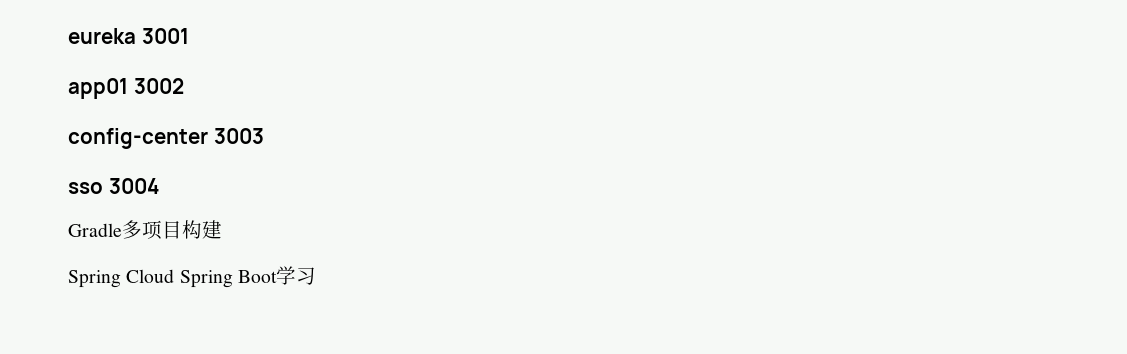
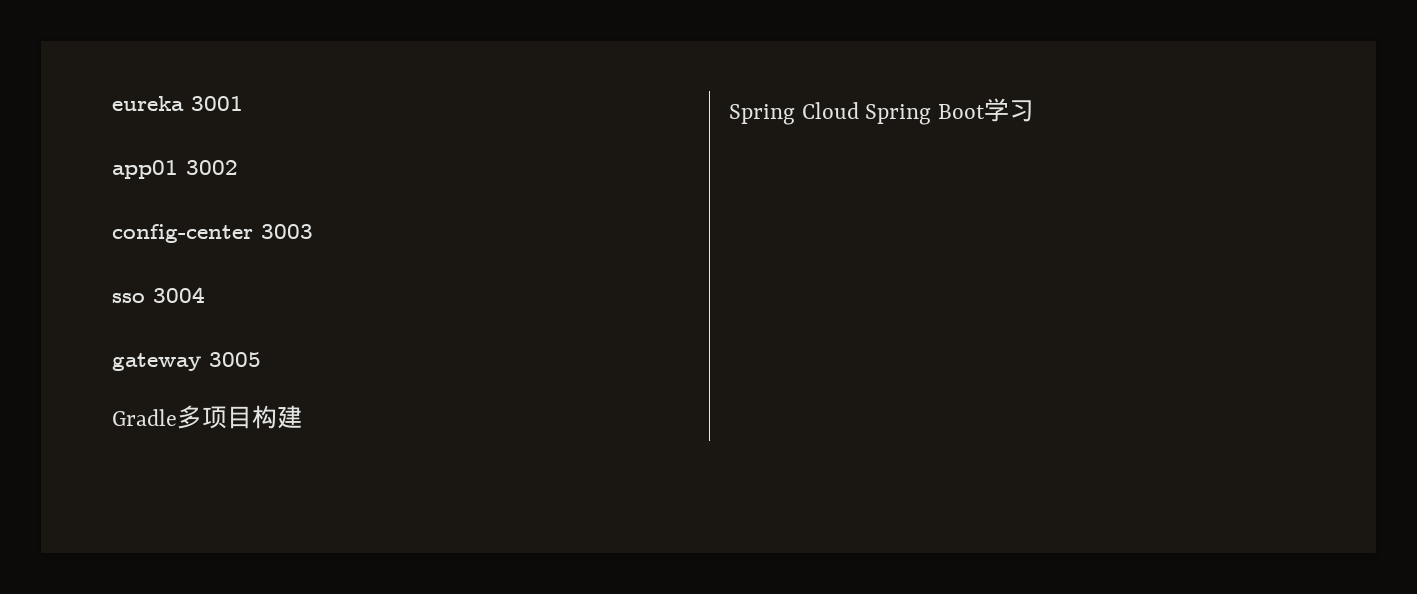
+ gateway 3005

